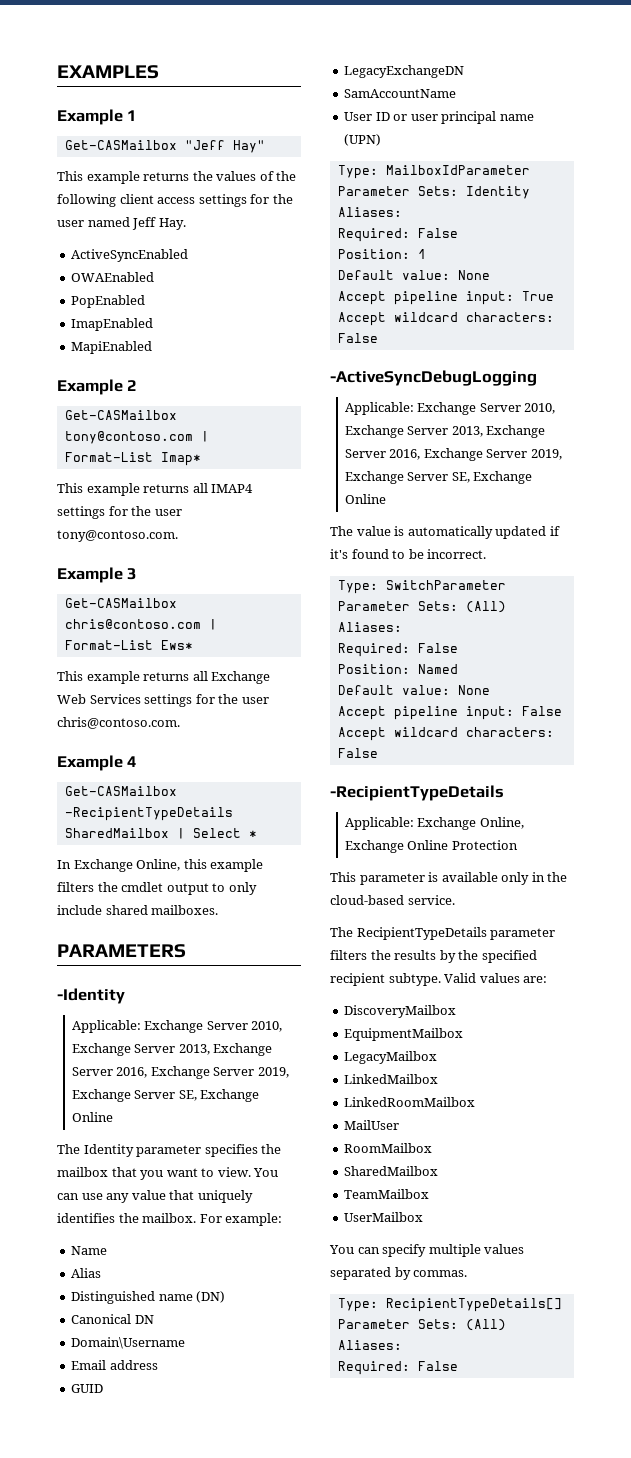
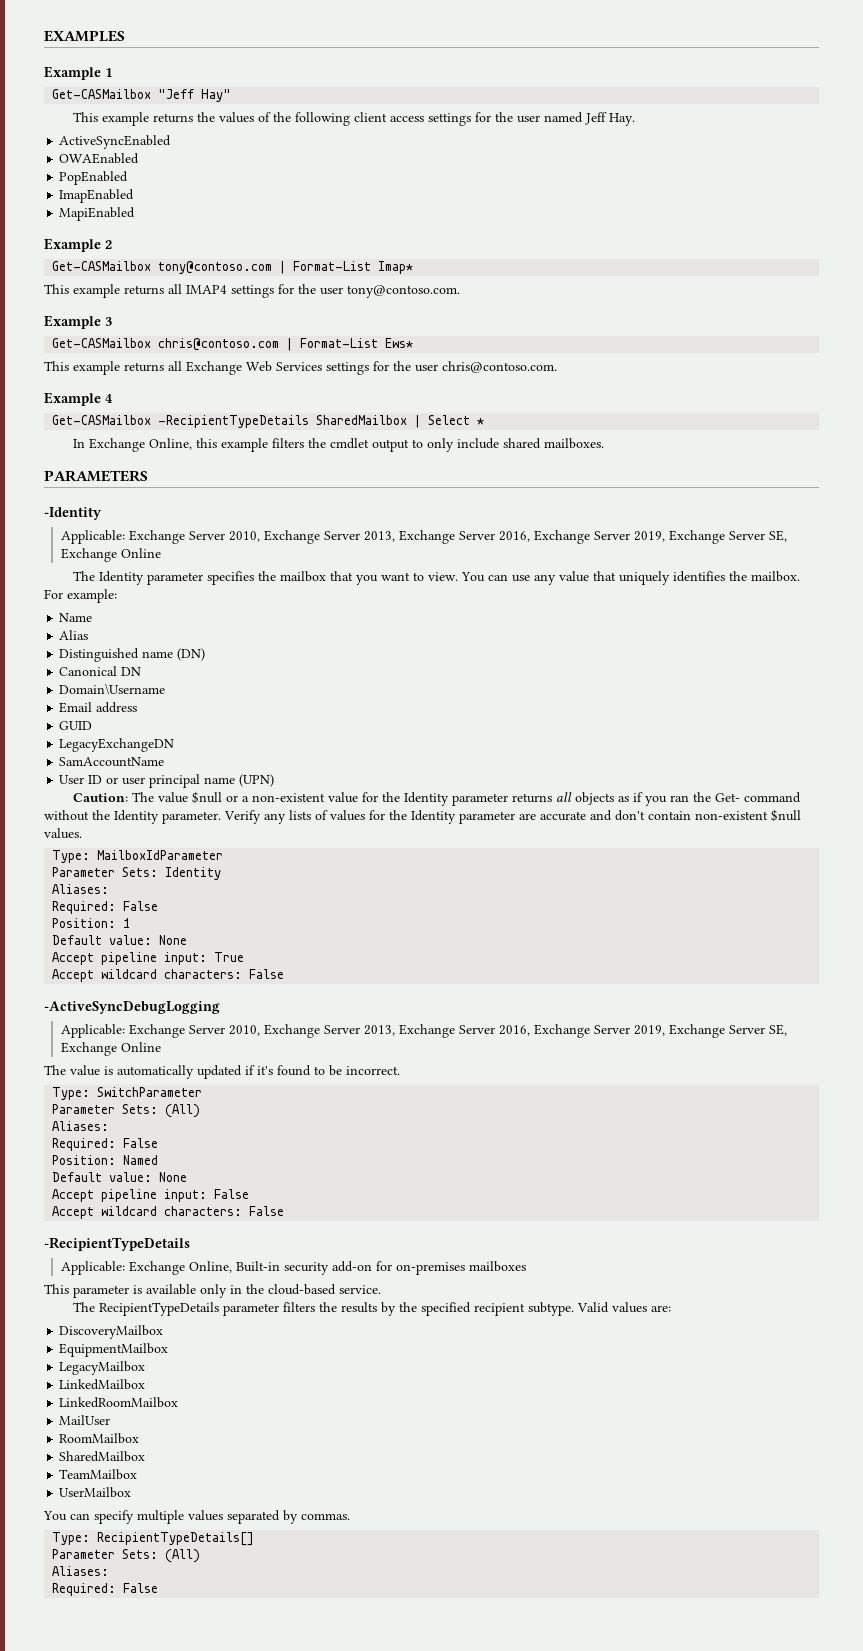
+ Caution: The value $null or a non-existent value for the Identity parameter returns all objects as if you ran the Get- command without the Identity parameter. Verify any lists of values for the Identity parameter are accurate and don't contain non-existent $null values.
- Applicable: Exchange Online, Exchange Online Protection
+ Applicable: Exchange Online, Built-in security add-on for on-premises mailboxes

